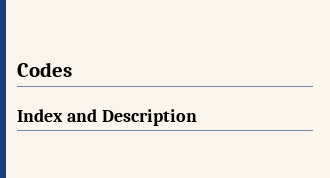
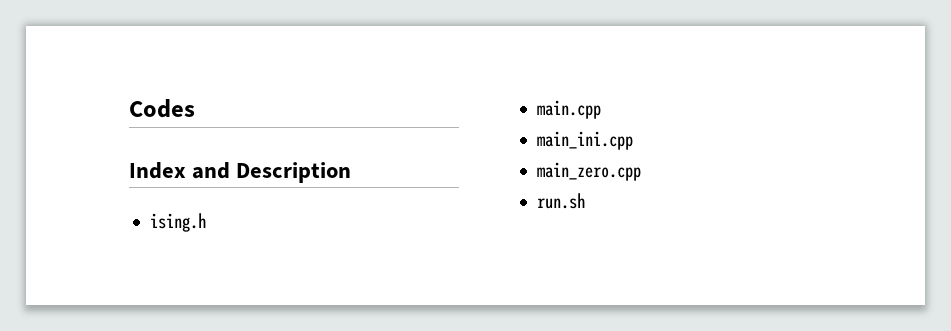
+ ising.h
+ main.cpp
+ main_ini.cpp
+ main_zero.cpp
+ run.sh

